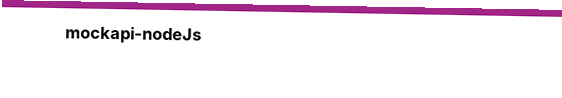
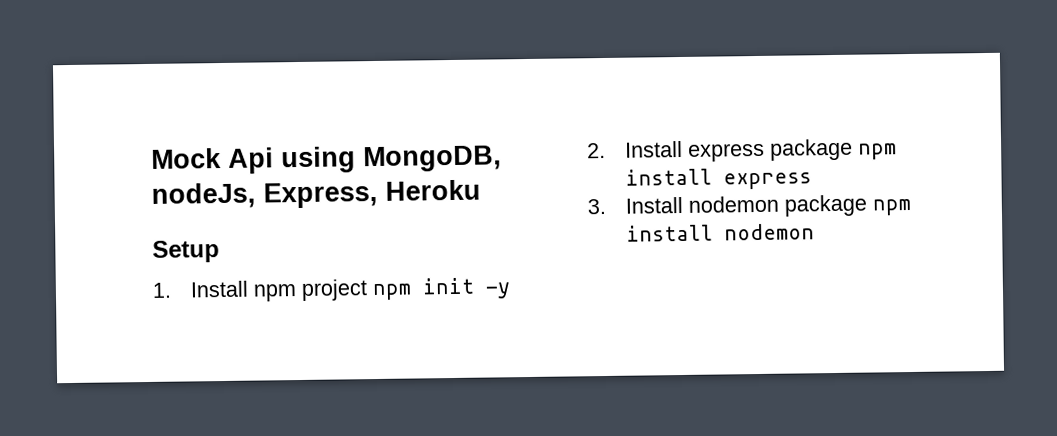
- mockapi-nodeJs
+ Mock Api using MongoDB, nodeJs, Express, Heroku
+ Setup
+ 1. Install npm project npm init -y
+ 2. Install express package npm install express
+ 3. Install nodemon package npm install nodemon

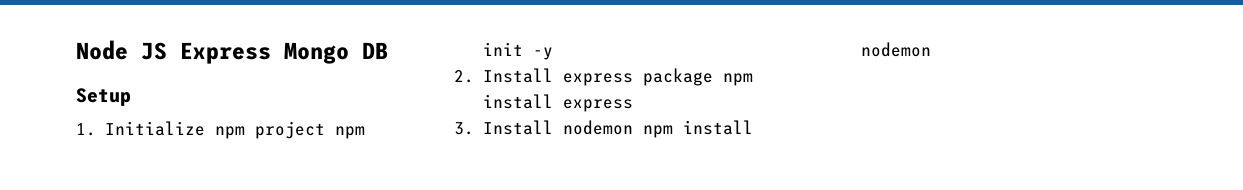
- Mock Api using MongoDB, nodeJs, Express, Heroku
+ Node JS Express Mongo DB
- 1. Install npm project npm init -y
+ 1. Initialize npm project npm init -y
- 3. Install nodemon package npm install nodemon
+ 3. Install nodemon npm install nodemon

